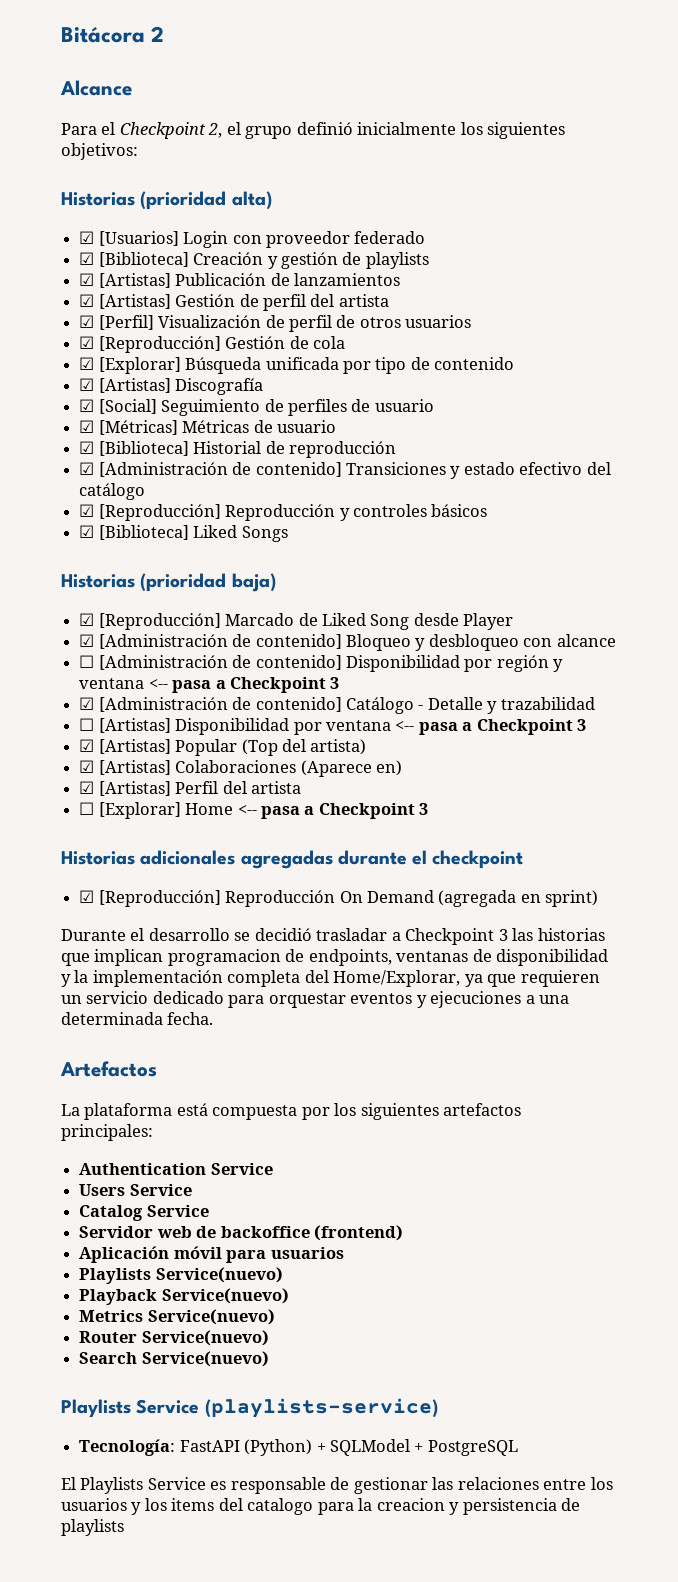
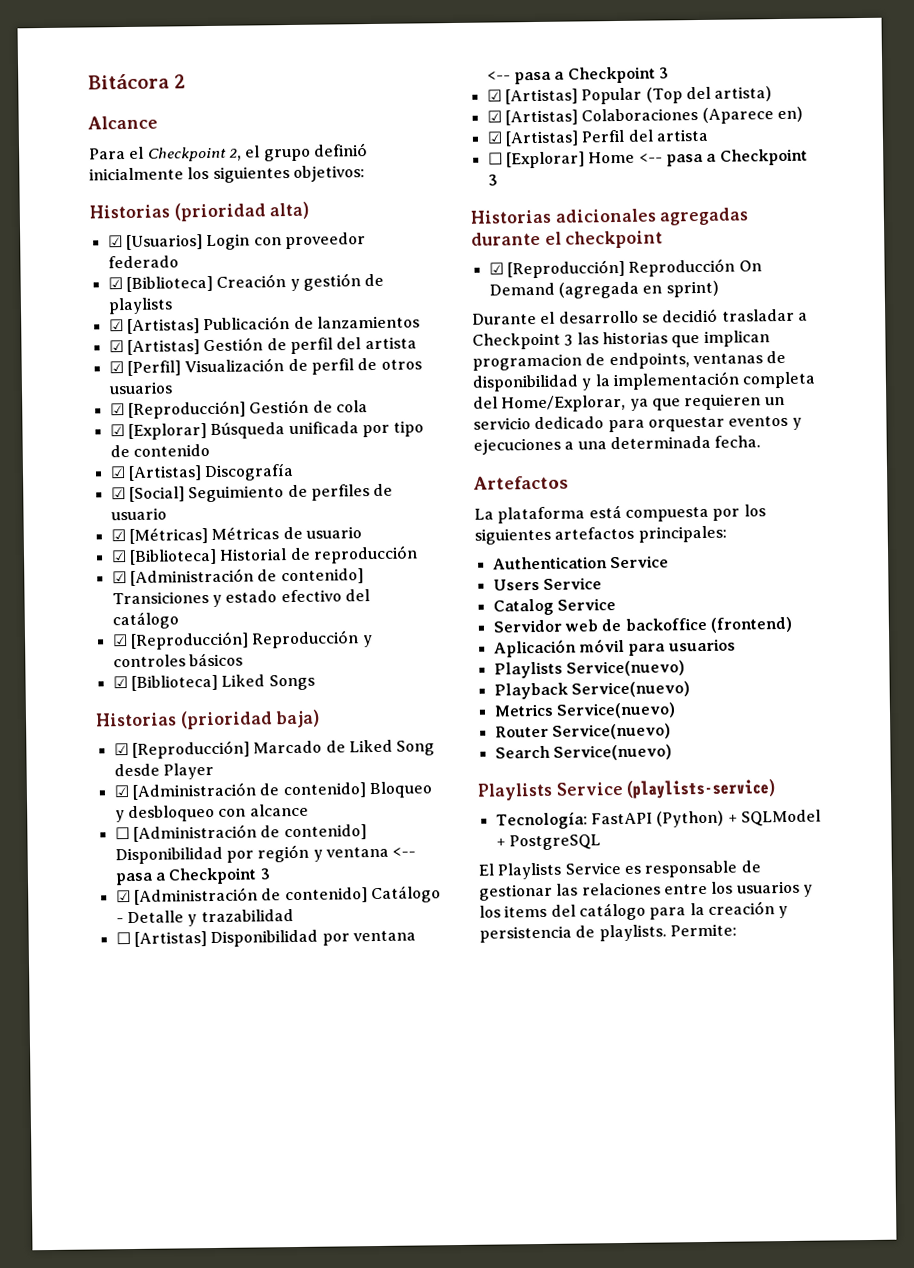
- El Playlists Service es responsable de gestionar las relaciones entre los usuarios y los items del catalogo para la creacion y persistencia de playlists
+ El Playlists Service es responsable de gestionar las relaciones entre los usuarios y los items del catálogo para la creación y persistencia de playlists. Permite:

